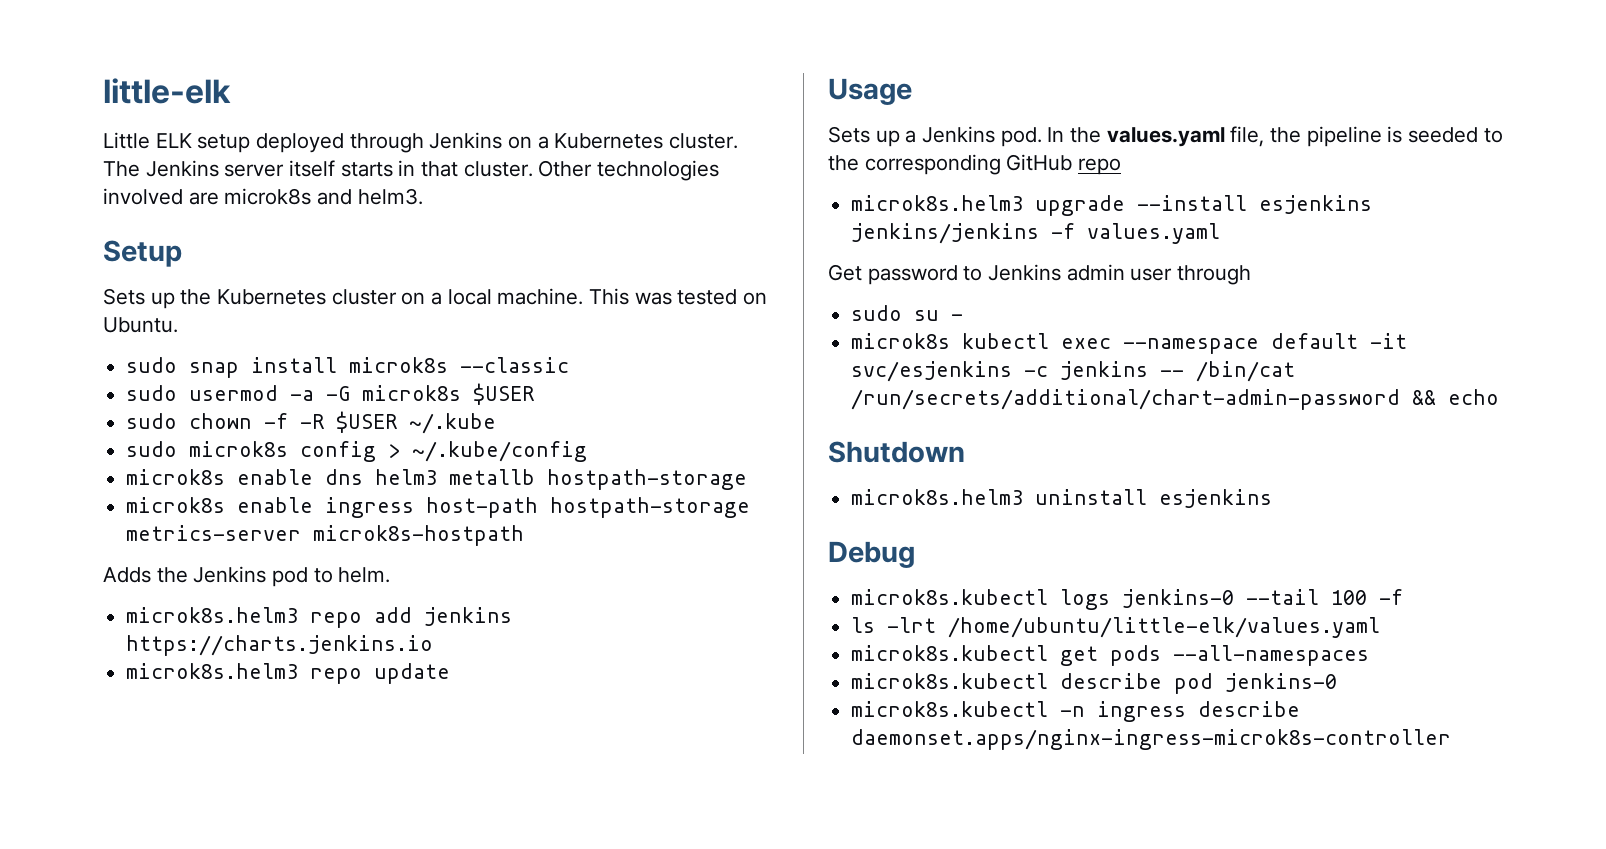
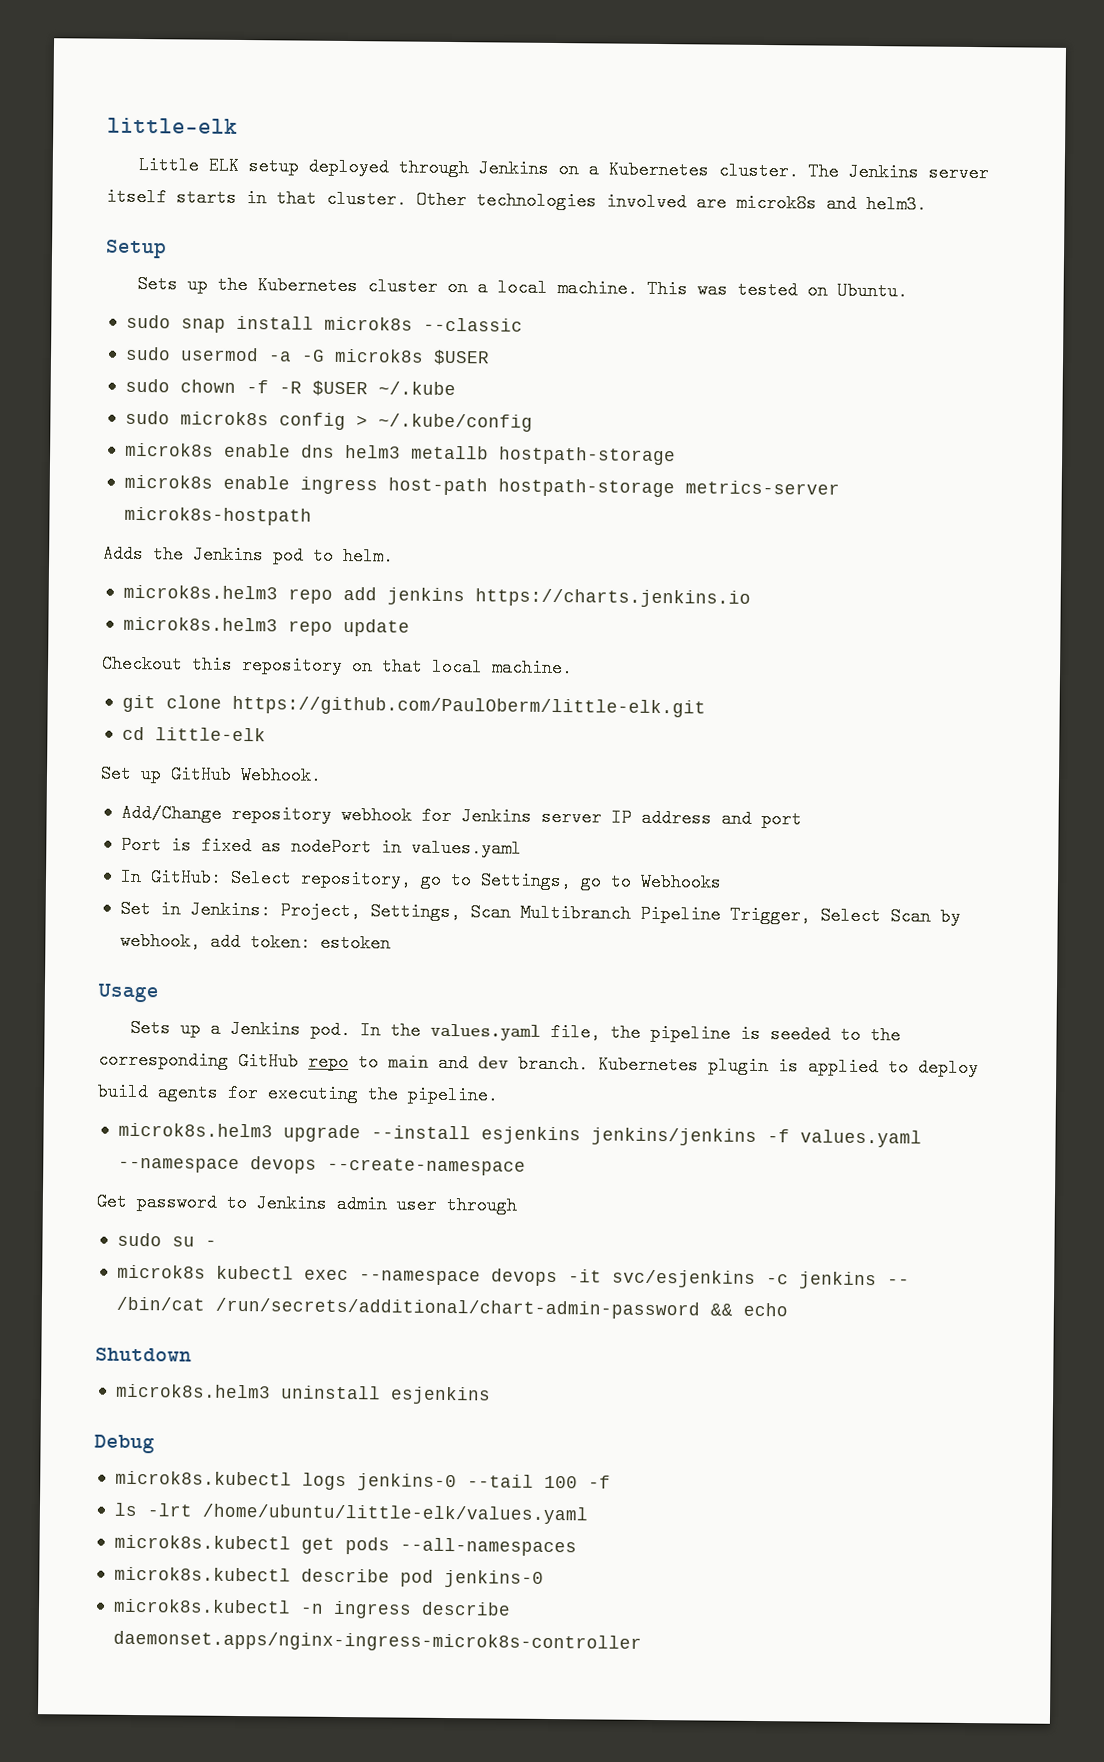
+ Checkout this repository on that local machine.
+ git clone https://github.com/PaulOberm/little-elk.git
+ cd little-elk
+ Set up GitHub Webhook.
+ Add/Change repository webhook for Jenkins server IP address and port
+ Port is fixed as nodePort in values.yaml
+ In GitHub: Select repository, go to Settings, go to Webhooks
+ Set in Jenkins: Project, Settings, Scan Multibranch Pipeline Trigger, Select Scan by webhook, add token: estoken
- In the values.yaml file, the pipeline is seeded to the corresponding GitHub repo
+ In the values.yaml file, the pipeline is seeded to the corresponding GitHub repo to main and dev branch. Kubernetes plugin is applied to deploy build agents for executing the pipeline.
- microk8s.helm3 upgrade --install esjenkins jenkins/jenkins -f values.yaml
+ microk8s.helm3 upgrade --install esjenkins jenkins/jenkins -f values.yaml --namespace devops --create-namespace
- microk8s kubectl exec --namespace default -it svc/esjenkins -c jenkins -- /bin/cat /run/secrets/additional/chart-admin-password && echo
+ microk8s kubectl exec --namespace devops -it svc/esjenkins -c jenkins -- /bin/cat /run/secrets/additional/chart-admin-password && echo

